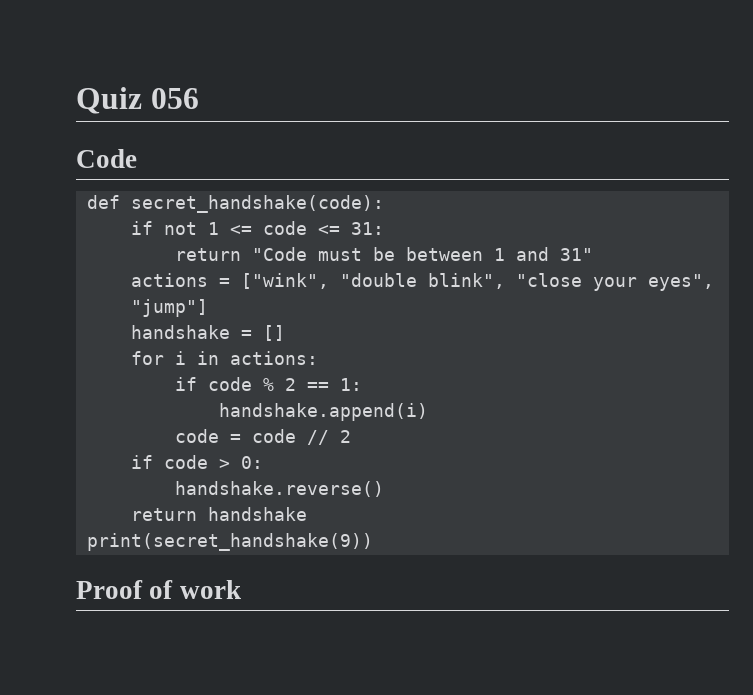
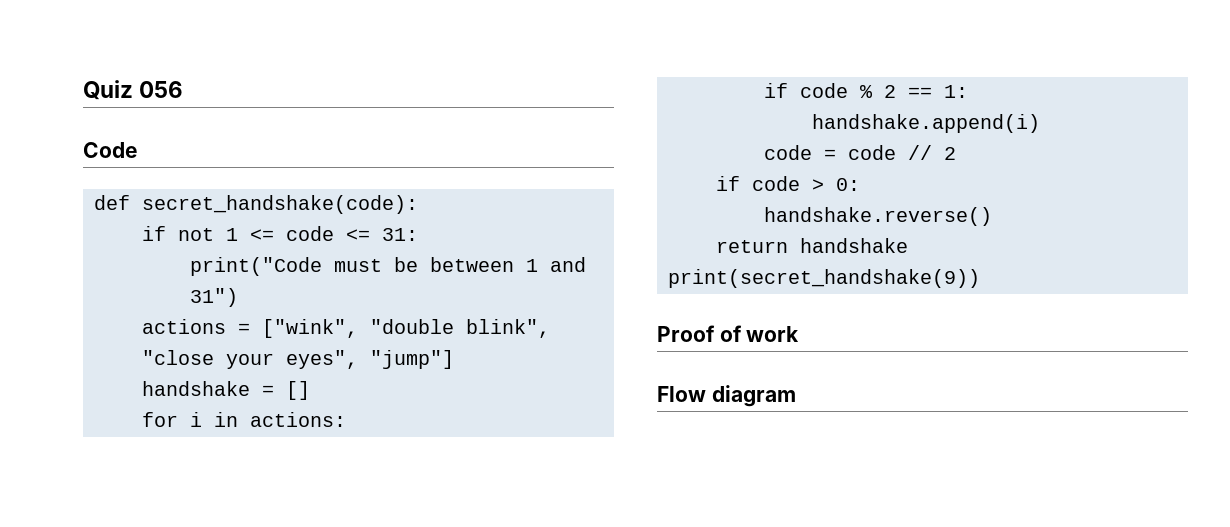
- return "Code must be between 1 and 31"
+ print("Code must be between 1 and 31")
+ Flow diagram

